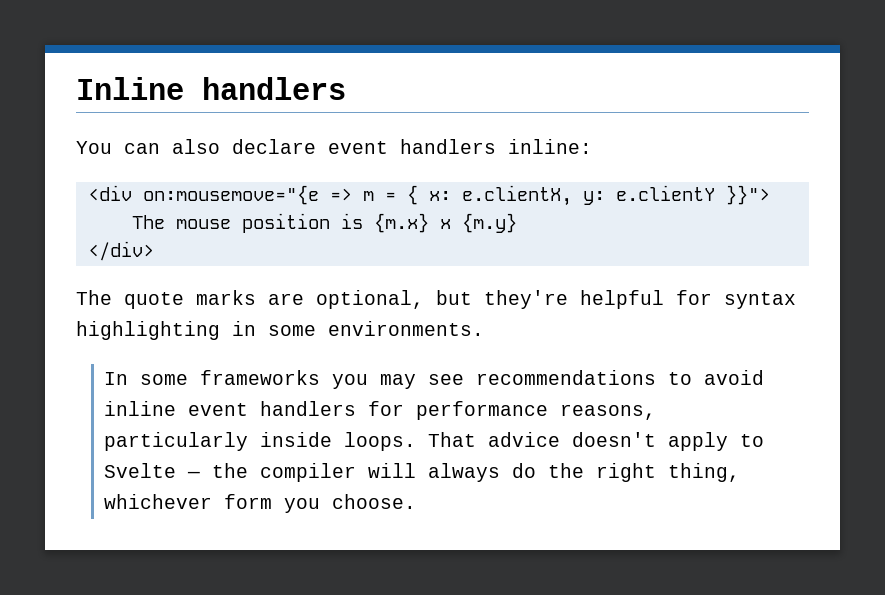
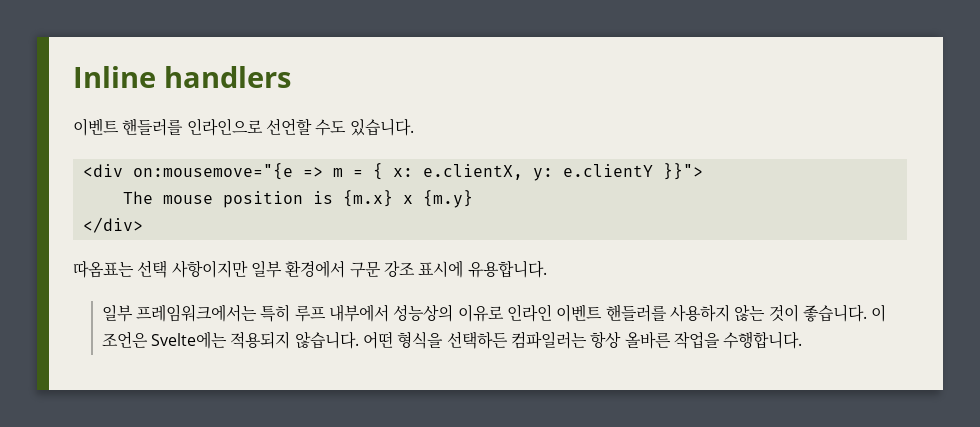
- You can also declare event handlers inline:
+ 이벤트 핸들러를 인라인으로 선언할 수도 있습니다.
- The quote marks are optional, but they're helpful for syntax highlighting in some environments.
- In some frameworks you may see recommendations to avoid inline event handlers for performance reasons, particularly inside loops. That advice doesn't apply to Svelte — the compiler will always do the right thing, whichever form you choose.
+ 따옴표는 선택 사항이지만 일부 환경에서 구문 강조 표시에 유용합니다.
+ 일부 프레임워크에서는 특히 루프 내부에서 성능상의 이유로 인라인 이벤트 핸들러를 사용하지 않는 것이 좋습니다. 이 조언은 Svelte에는 적용되지 않습니다. 어떤 형식을 선택하든 컴파일러는 항상 올바른 작업을 수행합니다.

